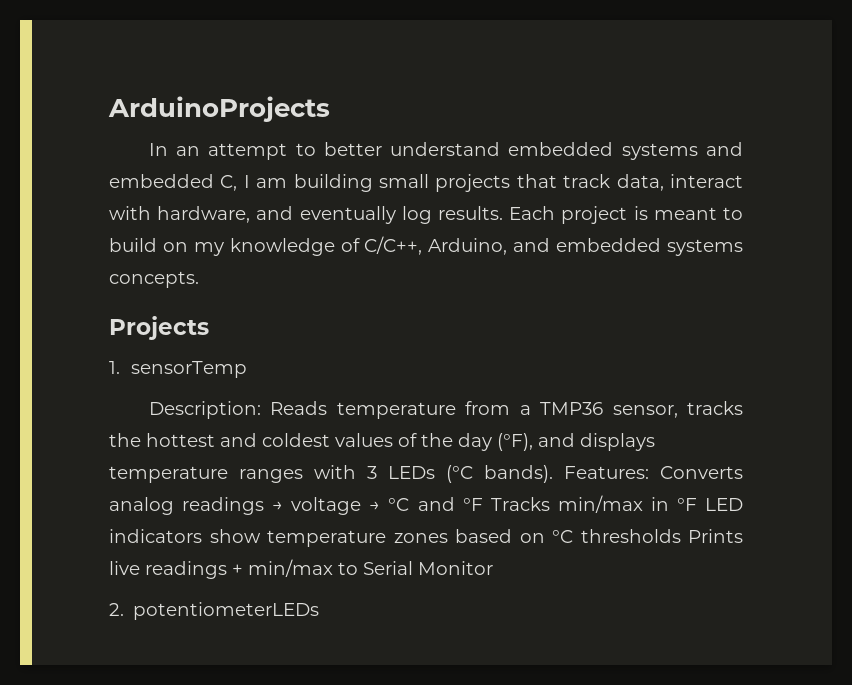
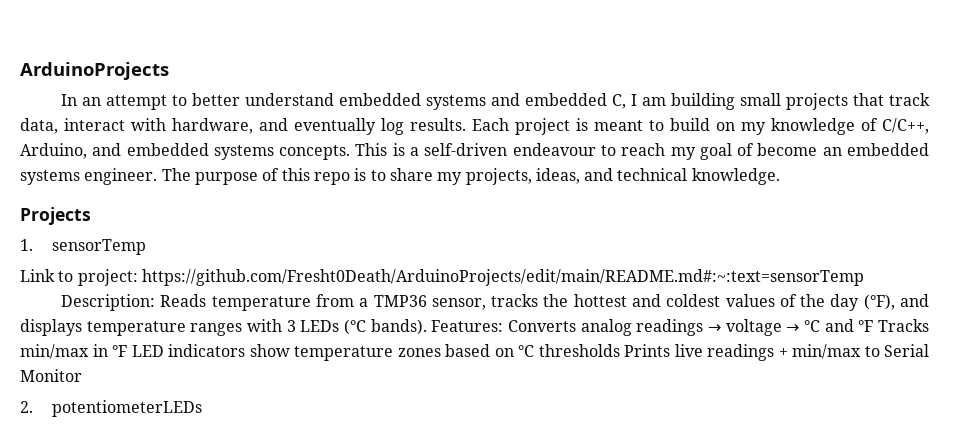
+ This is a self-driven endeavour to reach my goal of become an embedded systems engineer. The purpose of this repo is to share my projects, ideas, and technical knowledge.
+ Link to project: https://github.com/Fresht0Death/ArduinoProjects/edit/main/README.md#:~:text=sensorTemp

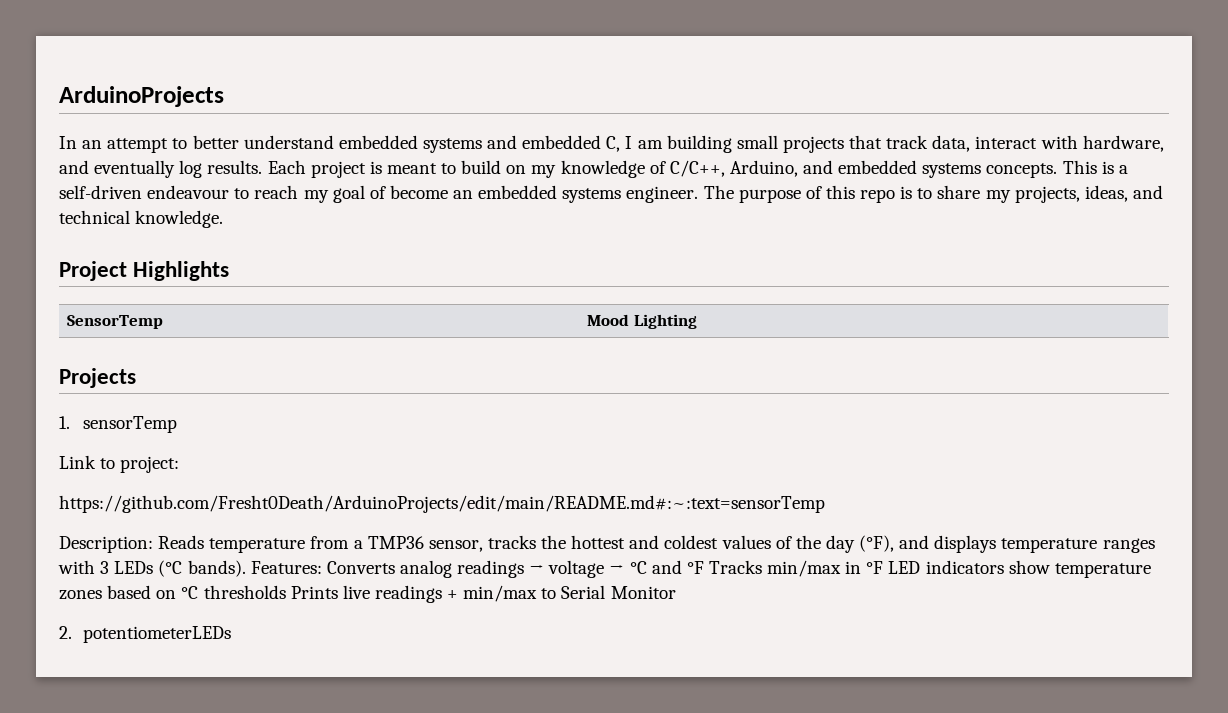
+ Project Highlights
+ SensorTemp | Mood Lighting
- Link to project: https://github.com/Fresht0Death/ArduinoProjects/edit/main/README.md#:~:text=sensorTemp
+ Link to project:
+ https://github.com/Fresht0Death/ArduinoProjects/edit/main/README.md#:~:text=sensorTemp

